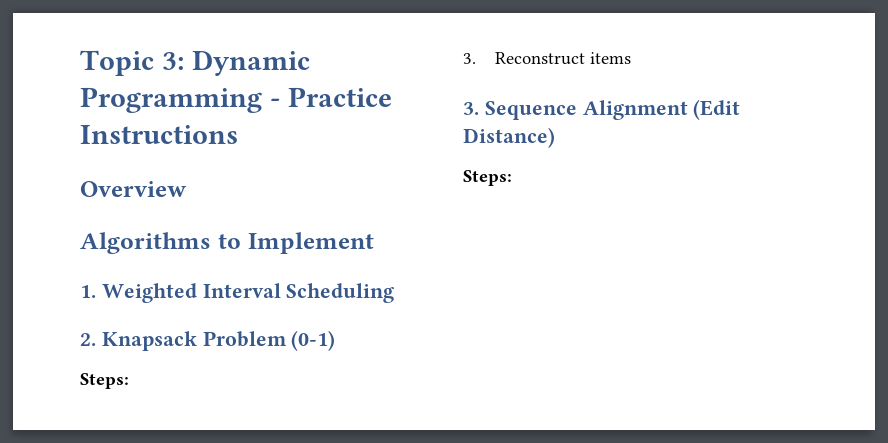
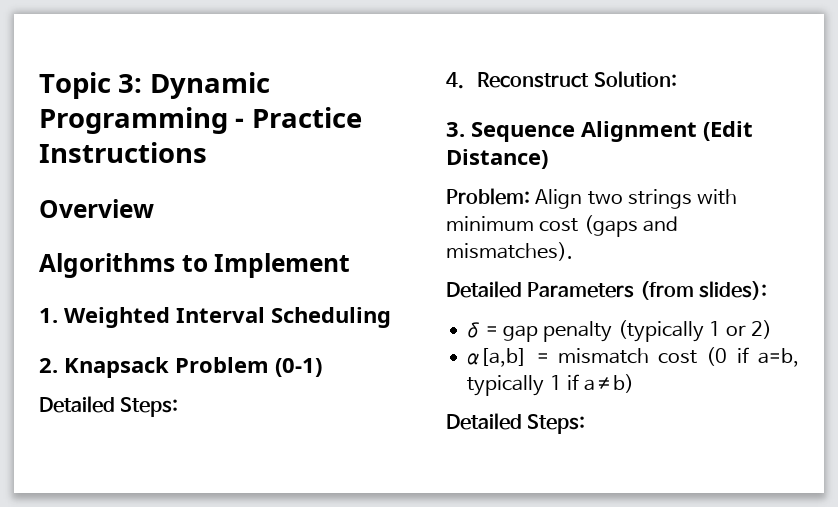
  2. Knapsack Problem (0-1)
- Steps:
+ Detailed Steps:
- 3. Reconstruct items
+ 4. Reconstruct Solution:
  3. Sequence Alignment (Edit Distance)
- Steps:
+ Problem: Align two strings with minimum cost (gaps and mismatches).
+ Detailed Parameters (from slides):
+ δ = gap penalty (typically 1 or 2)
+ α[a,b] = mismatch cost (0 if a=b, typically 1 if a≠b)
+ Detailed Steps:

